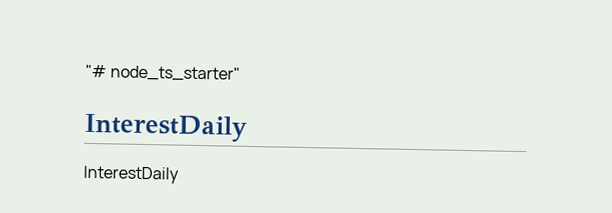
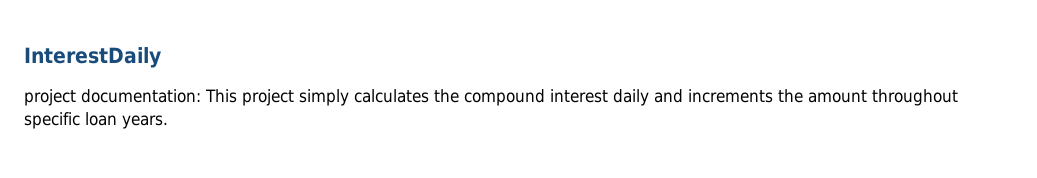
- "# node_ts_starter"
  InterestDaily
- InterestDaily
+ project documentation: This project simply calculates the compound interest daily and increments the amount throughout specific loan years.

